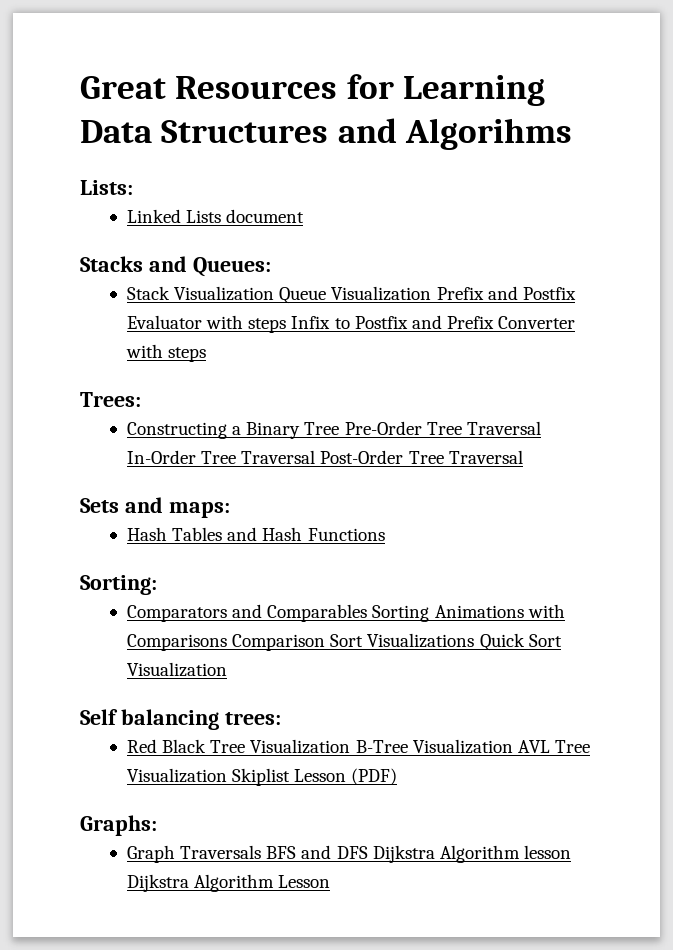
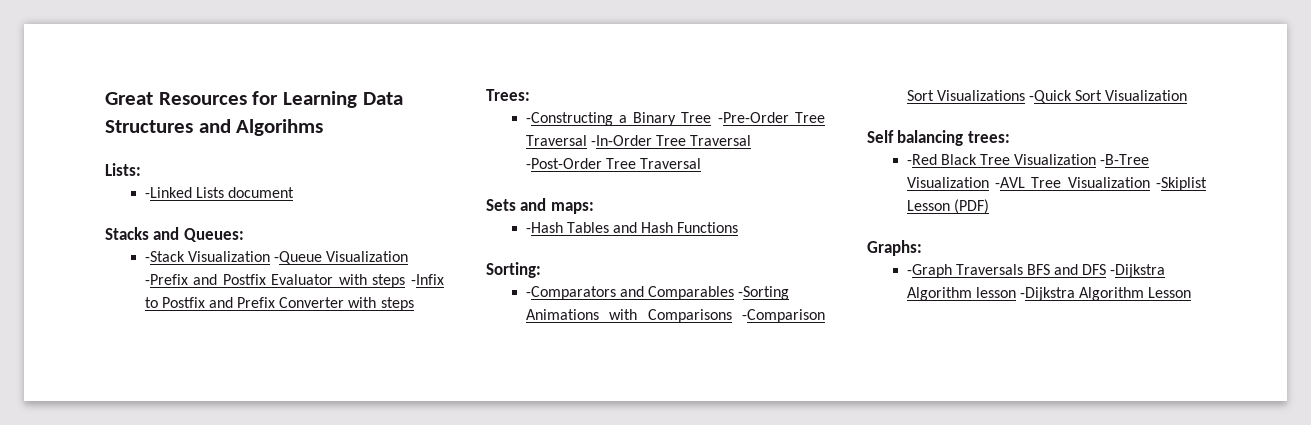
- Linked Lists document
+ -Linked Lists document
- Stack Visualization Queue Visualization Prefix and Postfix Evaluator with steps Infix to Postfix and Prefix Converter with steps
+ -Stack Visualization -Queue Visualization -Prefix and Postfix Evaluator with steps -Infix to Postfix and Prefix Converter with steps
- Constructing a Binary Tree Pre-Order Tree Traversal In-Order Tree Traversal Post-Order Tree Traversal
+ -Constructing a Binary Tree -Pre-Order Tree Traversal -In-Order Tree Traversal -Post-Order Tree Traversal
- Hash Tables and Hash Functions
+ -Hash Tables and Hash Functions
- Comparators and Comparables Sorting Animations with Comparisons Comparison Sort Visualizations Quick Sort Visualization
+ -Comparators and Comparables -Sorting Animations with Comparisons -Comparison Sort Visualizations -Quick Sort Visualization
- Red Black Tree Visualization B-Tree Visualization AVL Tree Visualization Skiplist Lesson (PDF)
+ -Red Black Tree Visualization -B-Tree Visualization -AVL Tree Visualization -Skiplist Lesson (PDF)
- Graph Traversals BFS and DFS Dijkstra Algorithm lesson Dijkstra Algorithm Lesson
+ -Graph Traversals BFS and DFS -Dijkstra Algorithm lesson -Dijkstra Algorithm Lesson

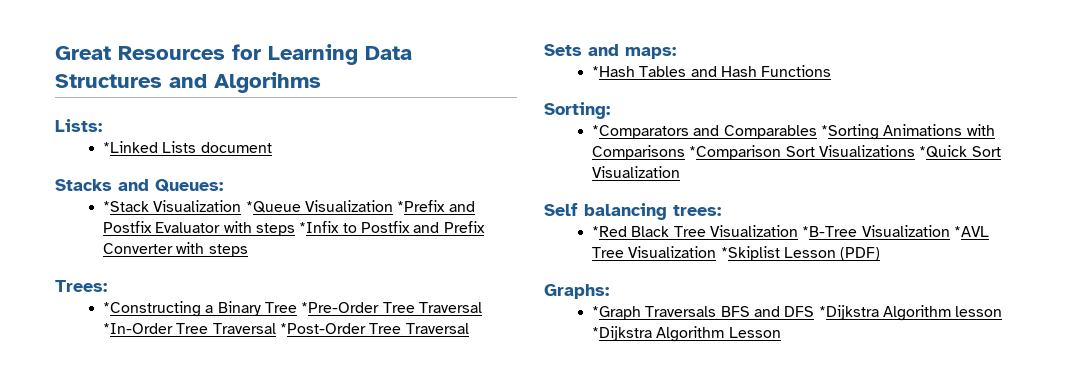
- -Linked Lists document
+ *Linked Lists document
- -Stack Visualization -Queue Visualization -Prefix and Postfix Evaluator with steps -Infix to Postfix and Prefix Converter with steps
+ *Stack Visualization *Queue Visualization *Prefix and Postfix Evaluator with steps *Infix to Postfix and Prefix Converter with steps
- -Constructing a Binary Tree -Pre-Order Tree Traversal -In-Order Tree Traversal -Post-Order Tree Traversal
+ *Constructing a Binary Tree *Pre-Order Tree Traversal *In-Order Tree Traversal *Post-Order Tree Traversal
- -Hash Tables and Hash Functions
+ *Hash Tables and Hash Functions
- -Comparators and Comparables -Sorting Animations with Comparisons -Comparison Sort Visualizations -Quick Sort Visualization
+ *Comparators and Comparables *Sorting Animations with Comparisons *Comparison Sort Visualizations *Quick Sort Visualization
- -Red Black Tree Visualization -B-Tree Visualization -AVL Tree Visualization -Skiplist Lesson (PDF)
+ *Red Black Tree Visualization *B-Tree Visualization *AVL Tree Visualization *Skiplist Lesson (PDF)
- -Graph Traversals BFS and DFS -Dijkstra Algorithm lesson -Dijkstra Algorithm Lesson
+ *Graph Traversals BFS and DFS *Dijkstra Algorithm lesson *Dijkstra Algorithm Lesson

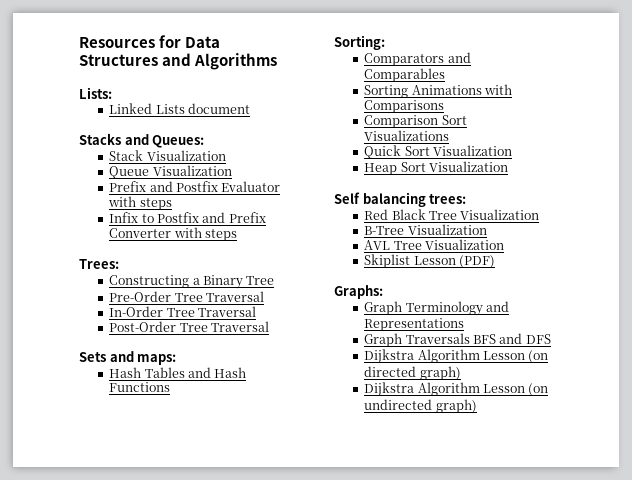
- Great Resources for Learning Data Structures and Algorihms
+ Resources for Data Structures and Algorithms
- *Linked Lists document
+ Linked Lists document
- *Stack Visualization *Queue Visualization *Prefix and Postfix Evaluator with steps *Infix to Postfix and Prefix Converter with steps
+ Stack Visualization
+ Queue Visualization
+ Prefix and Postfix Evaluator with steps
+ Infix to Postfix and Prefix Converter with steps
- *Constructing a Binary Tree *Pre-Order Tree Traversal *In-Order Tree Traversal *Post-Order Tree Traversal
+ Constructing a Binary Tree
+ Pre-Order Tree Traversal
+ In-Order Tree Traversal
+ Post-Order Tree Traversal
- *Hash Tables and Hash Functions
+ Hash Tables and Hash Functions
- *Comparators and Comparables *Sorting Animations with Comparisons *Comparison Sort Visualizations *Quick Sort Visualization
+ Comparators and Comparables
+ Sorting Animations with Comparisons
+ Comparison Sort Visualizations
+ Quick Sort Visualization
+ Heap Sort Visualization
- *Red Black Tree Visualization *B-Tree Visualization *AVL Tree Visualization *Skiplist Lesson (PDF)
+ Red Black Tree Visualization
+ B-Tree Visualization
+ AVL Tree Visualization
+ Skiplist Lesson (PDF)
- *Graph Traversals BFS and DFS *Dijkstra Algorithm lesson *Dijkstra Algorithm Lesson
+ Graph Terminology and Representations
+ Graph Traversals BFS and DFS
+ Dijkstra Algorithm Lesson (on directed graph)
+ Dijkstra Algorithm Lesson (on undirected graph)

